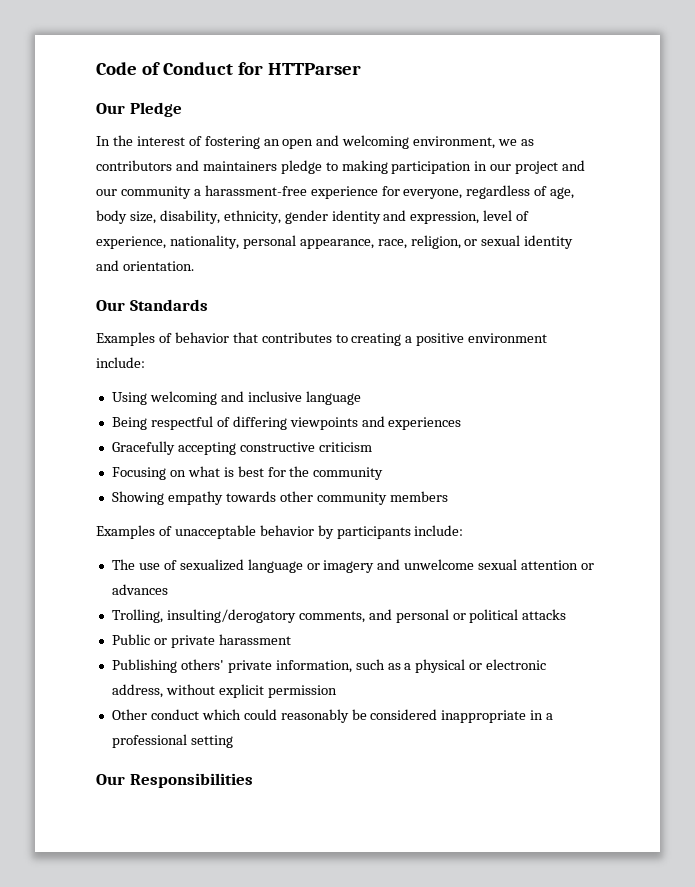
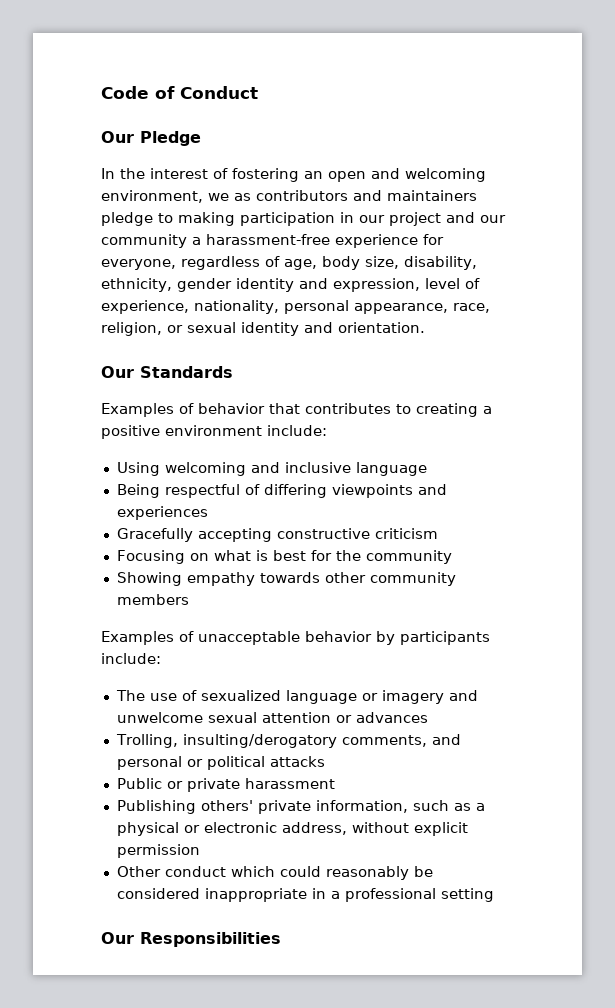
- Code of Conduct for HTTParser
+ Code of Conduct

